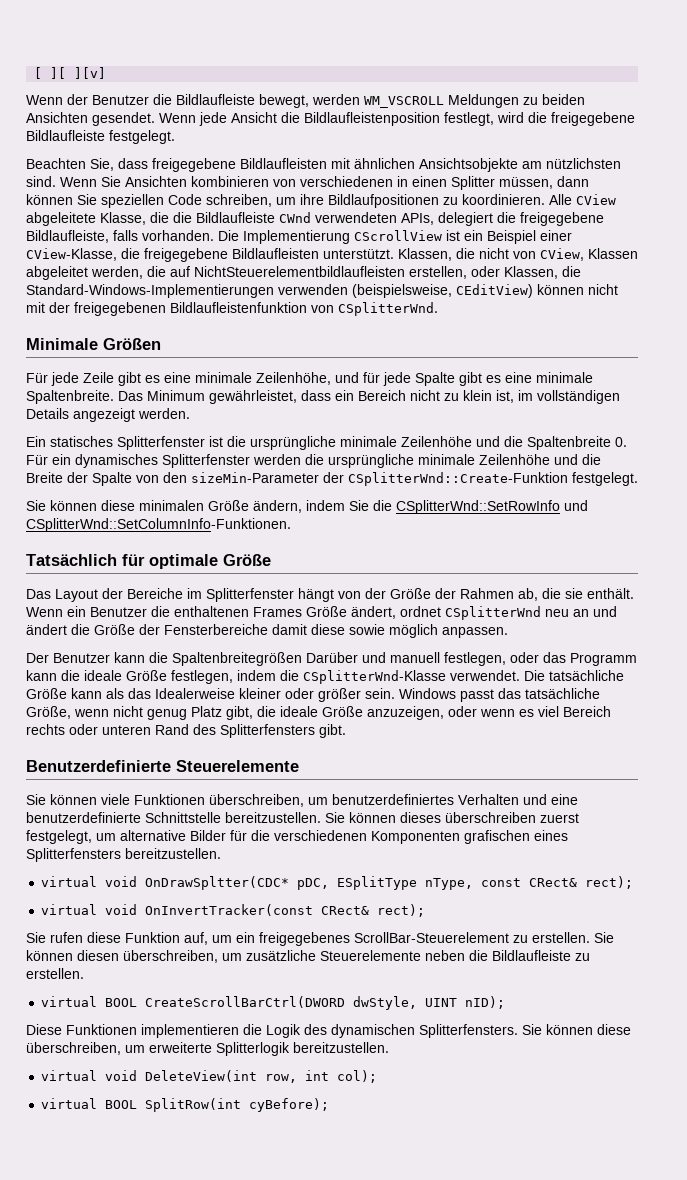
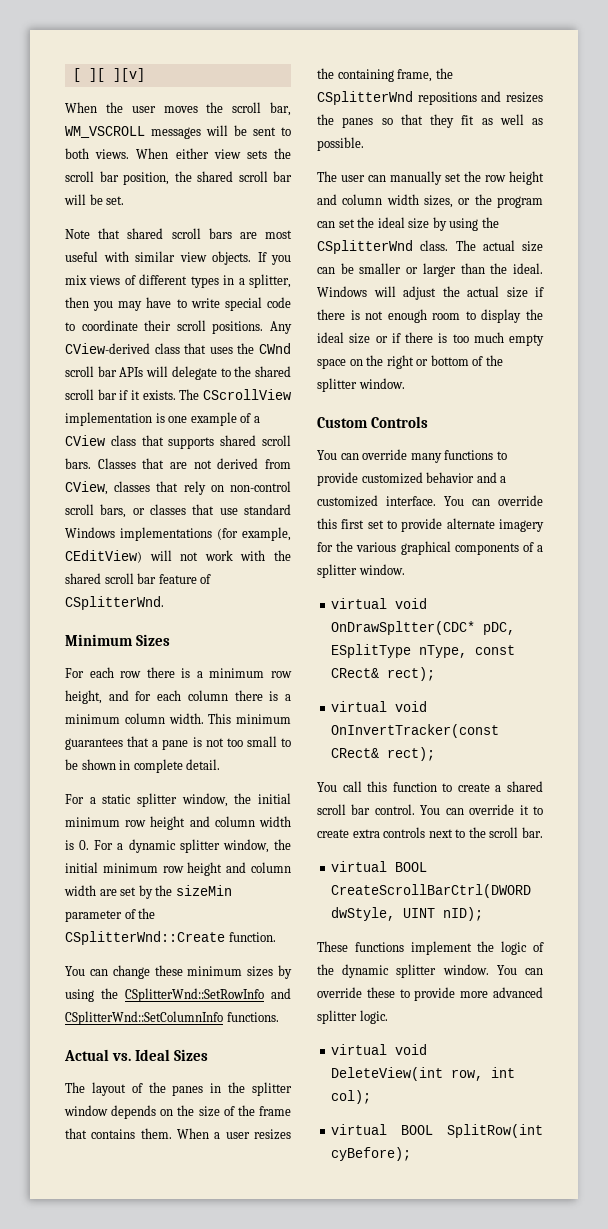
- Wenn der Benutzer die Bildlaufleiste bewegt, werden WM_VSCROLL Meldungen zu beiden Ansichten gesendet. Wenn jede Ansicht die Bildlaufleistenposition festlegt, wird die freigegebene Bildlaufleiste festgelegt.
- Beachten Sie, dass freigegebene Bildlaufleisten mit ähnlichen Ansichtsobjekte am nützlichsten sind. Wenn Sie Ansichten kombinieren von verschiedenen in einen Splitter müssen, dann können Sie speziellen Code schreiben, um ihre Bildlaufpositionen zu koordinieren. Alle CView abgeleitete Klasse, die die Bildlaufleiste CWnd verwendeten APIs, delegiert die freigegebene Bildlaufleiste, falls vorhanden. Die Implementierung CScrollView ist ein Beispiel einer CView-Klasse, die freigegebene Bildlaufleisten unterstützt. Klassen, die nicht von CView, Klassen abgeleitet werden, die auf NichtSteuerelementbildlaufleisten erstellen, oder Klassen, die Standard-Windows-Implementierungen verwenden (beispielsweise, CEditView) können nicht mit der freigegebenen Bildlaufleistenfunktion von CSplitterWnd.
- Minimale Größen
- Für jede Zeile gibt es eine minimale Zeilenhöhe, und für jede Spalte gibt es eine minimale Spaltenbreite. Das Minimum gewährleistet, dass ein Bereich nicht zu klein ist, im vollständigen Details angezeigt werden.
- Ein statisches Splitterfenster ist die ursprüngliche minimale Zeilenhöhe und die Spaltenbreite 0. Für ein dynamisches Splitterfenster werden die ursprüngliche minimale Zeilenhöhe und die Breite der Spalte von den sizeMin-Parameter der CSplitterWnd::Create-Funktion festgelegt.
- Sie können diese minimalen Größe ändern, indem Sie die CSplitterWnd::SetRowInfo und CSplitterWnd::SetColumnInfo-Funktionen.
- Tatsächlich für optimale Größe
- Das Layout der Bereiche im Splitterfenster hängt von der Größe der Rahmen ab, die sie enthält. Wenn ein Benutzer die enthaltenen Frames Größe ändert, ordnet CSplitterWnd neu an und ändert die Größe der Fensterbereiche damit diese sowie möglich anpassen.
- Der Benutzer kann die Spaltenbreitegrößen Darüber und manuell festlegen, oder das Programm kann die ideale Größe festlegen, indem die CSplitterWnd-Klasse verwendet. Die tatsächliche Größe kann als das Idealerweise kleiner oder größer sein. Windows passt das tatsächliche Größe, wenn nicht genug Platz gibt, die ideale Größe anzuzeigen, oder wenn es viel Bereich rechts oder unteren Rand des Splitterfensters gibt.
- Benutzerdefinierte Steuerelemente
- Sie können viele Funktionen überschreiben, um benutzerdefiniertes Verhalten und eine benutzerdefinierte Schnittstelle bereitzustellen. Sie können dieses überschreiben zuerst festgelegt, um alternative Bilder für die verschiedenen Komponenten grafischen eines Splitterfensters bereitzustellen.
+ When the user moves the scroll bar, WM_VSCROLL messages will be sent to both views. When either view sets the scroll bar position, the shared scroll bar will be set.
+ Note that shared scroll bars are most useful with similar view objects. If you mix views of different types in a splitter, then you may have to write special code to coordinate their scroll positions. Any CView-derived class that uses the CWnd scroll bar APIs will delegate to the shared scroll bar if it exists. The CScrollView implementation is one example of a CView class that supports shared scroll bars. Classes that are not derived from CView, classes that rely on non-control scroll bars, or classes that use standard Windows implementations (for example, CEditView) will not work with the shared scroll bar feature of CSplitterWnd.
+ Minimum Sizes
+ For each row there is a minimum row height, and for each column there is a minimum column width. This minimum guarantees that a pane is not too small to be shown in complete detail.
+ For a static splitter window, the initial minimum row height and column width is 0. For a dynamic splitter window, the initial minimum row height and column width are set by the sizeMin parameter of the CSplitterWnd::Create function.
+ You can change these minimum sizes by using the CSplitterWnd::SetRowInfo and CSplitterWnd::SetColumnInfo functions.
+ Actual vs. Ideal Sizes
+ The layout of the panes in the splitter window depends on the size of the frame that contains them. When a user resizes the containing frame, the CSplitterWnd repositions and resizes the panes so that they fit as well as possible.
+ The user can manually set the row height and column width sizes, or the program can set the ideal size by using the CSplitterWnd class. The actual size can be smaller or larger than the ideal. Windows will adjust the actual size if there is not enough room to display the ideal size or if there is too much empty space on the right or bottom of the splitter window.
+ Custom Controls
+ You can override many functions to provide customized behavior and a customized interface. You can override this first set to provide alternate imagery for the various graphical components of a splitter window.
- Sie rufen diese Funktion auf, um ein freigegebenes ScrollBar-Steuerelement zu erstellen. Sie können diesen überschreiben, um zusätzliche Steuerelemente neben die Bildlaufleiste zu erstellen.
+ You call this function to create a shared scroll bar control. You can override it to create extra controls next to the scroll bar.
- Diese Funktionen implementieren die Logik des dynamischen Splitterfensters. Sie können diese überschreiben, um erweiterte Splitterlogik bereitzustellen.
+ These functions implement the logic of the dynamic splitter window. You can override these to provide more advanced splitter logic.

